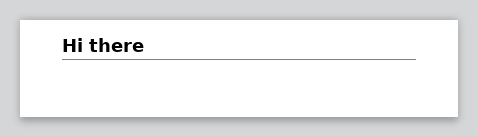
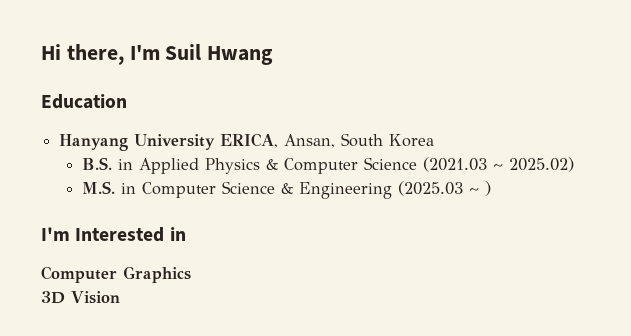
- Hi there
+ Hi there, I'm Suil Hwang
+ Education
+ Hanyang University ERICA, Ansan, South Korea
+ B.S. in Applied Physics & Computer Science (2021.03 ~ 2025.02)
+ M.S. in Computer Science & Engineering (2025.03 ~ )
+ I'm Interested in
+ Computer Graphics
+ 3D Vision

